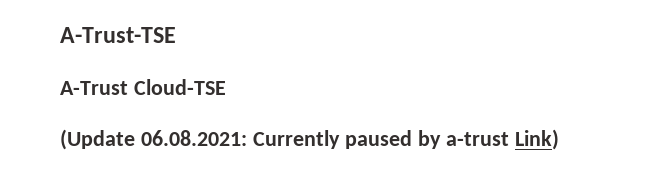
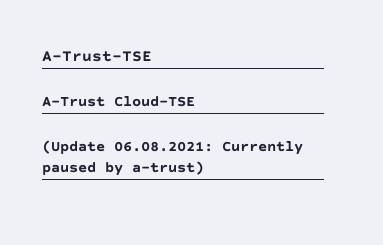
- (Update 06.08.2021: Currently paused by a-trust Link)
+ (Update 06.08.2021: Currently paused by a-trust)

